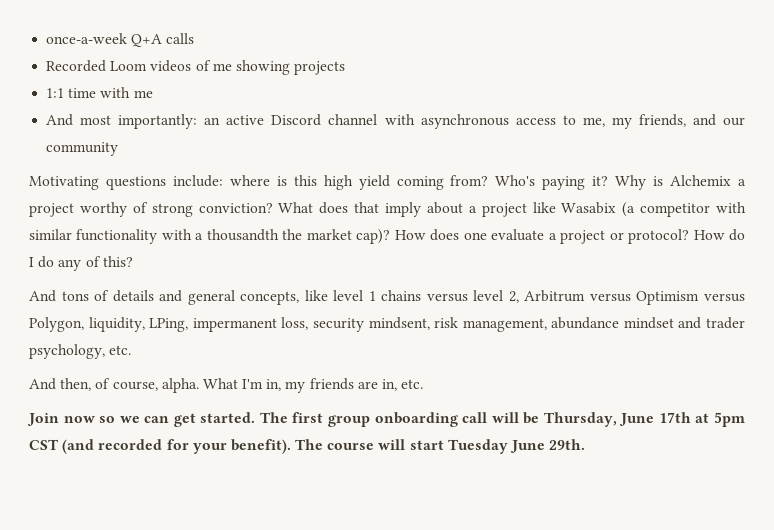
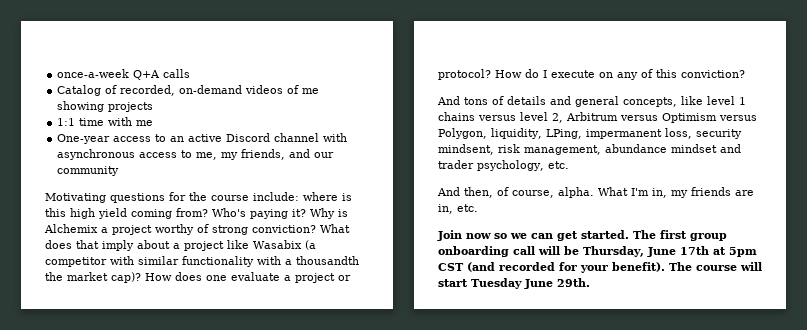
- Recorded Loom videos of me showing projects
+ Catalog of recorded, on-demand videos of me showing projects
- And most importantly: an active Discord channel with asynchronous access to me, my friends, and our community
+ One-year access to an active Discord channel with asynchronous access to me, my friends, and our community
- Motivating questions include: where is this high yield coming from?
+ Motivating questions for the course include: where is this high yield coming from?
- How do I do any of this?
+ How do I execute on any of this conviction?

